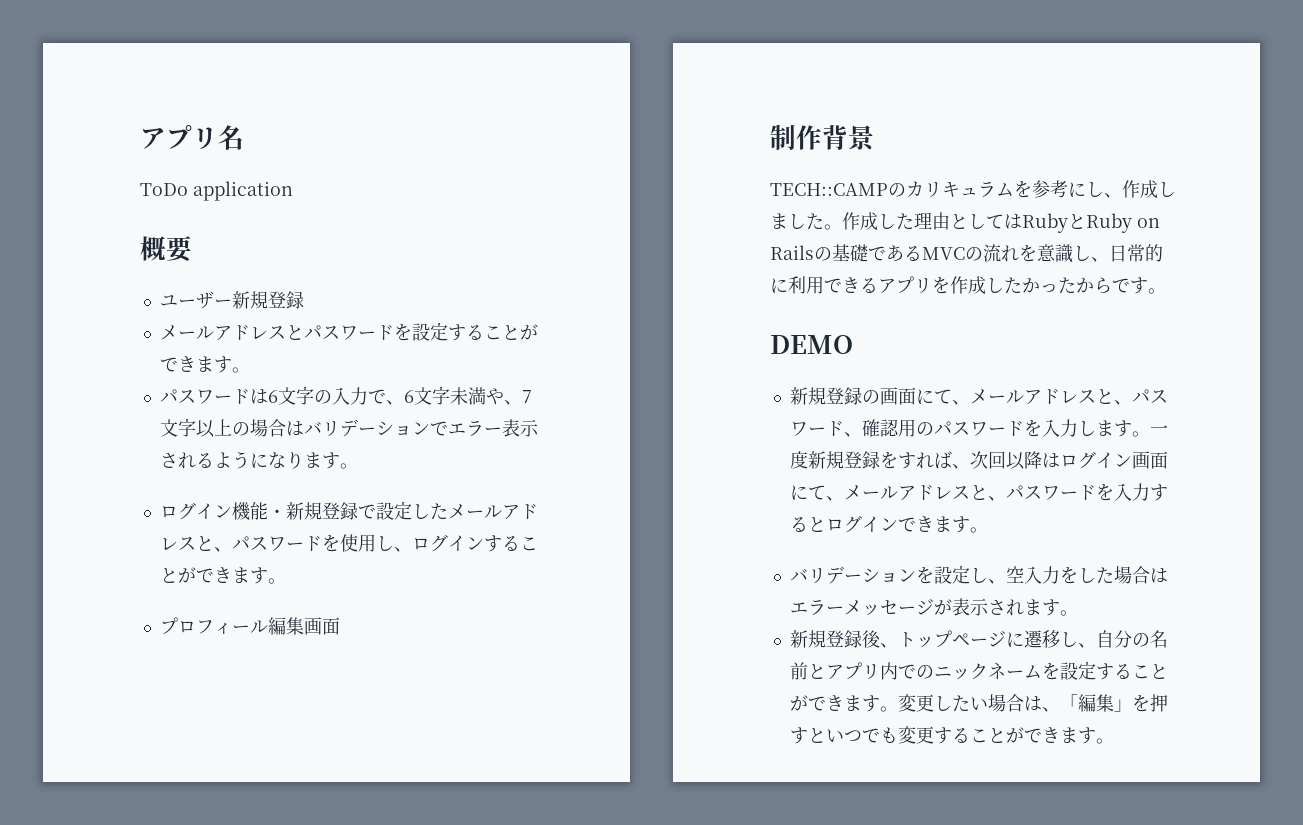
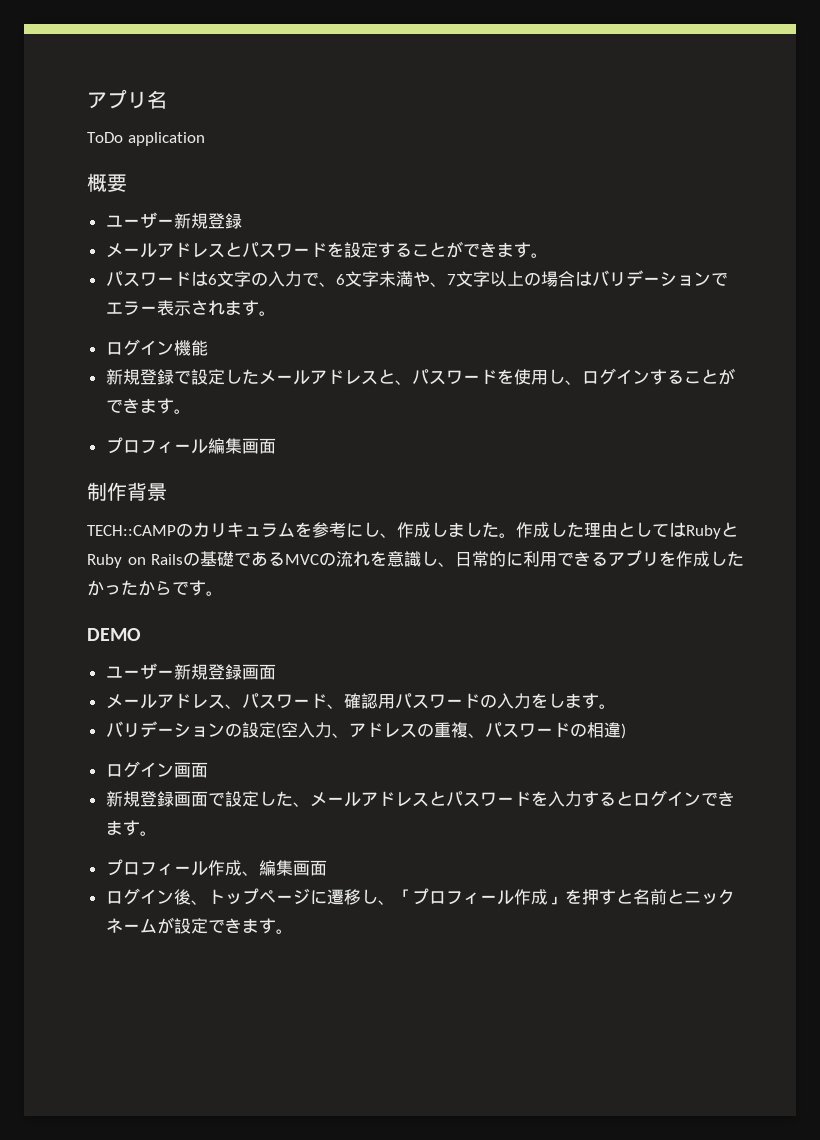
- パスワードは6文字の入力で、6文字未満や、7文字以上の場合はバリデーションでエラー表示されるようになります。
+ パスワードは6文字の入力で、6文字未満や、7文字以上の場合はバリデーションでエラー表示されます。
- ログイン機能・新規登録で設定したメールアドレスと、パスワードを使用し、ログインすることができます。
+ ログイン機能
+ 新規登録で設定したメールアドレスと、パスワードを使用し、ログインすることができます。
- 新規登録の画面にて、メールアドレスと、パスワード、確認用のパスワードを入力します。一度新規登録をすれば、次回以降はログイン画面にて、メールアドレスと、パスワードを入力するとログインできます。
+ ユーザー新規登録画面
+ メールアドレス、パスワード、確認用パスワードの入力をします。
+ バリデーションの設定(空入力、アドレスの重複、パスワードの相違)
+ ログイン画面
+ 新規登録画面で設定した、メールアドレスとパスワードを入力するとログインできます。
- バリデーションを設定し、空入力をした場合はエラーメッセージが表示されます。
- 新規登録後、トップページに遷移し、自分の名前とアプリ内でのニックネームを設定することができます。変更したい場合は、「編集」を押すといつでも変更することができます。
+ プロフィール作成、編集画面
+ ログイン後、トップページに遷移し、「プロフィール作成」を押すと名前とニックネームが設定できます。

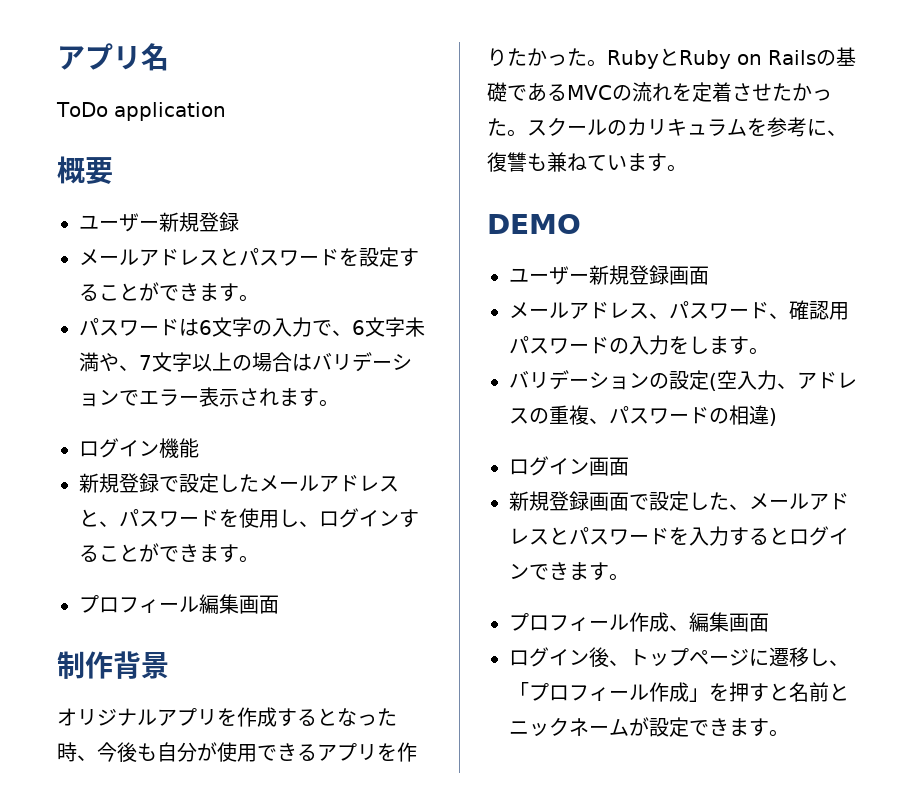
- TECH::CAMPのカリキュラムを参考にし、作成しました。作成した理由としてはRubyとRuby on Railsの基礎であるMVCの流れを意識し、日常的に利用できるアプリを作成したかったからです。
+ オリジナルアプリを作成するとなった時、今後も自分が使用できるアプリを作りたかった。RubyとRuby on Railsの基礎であるMVCの流れを定着させたかった。スクールのカリキュラムを参考に、復讐も兼ねています。

